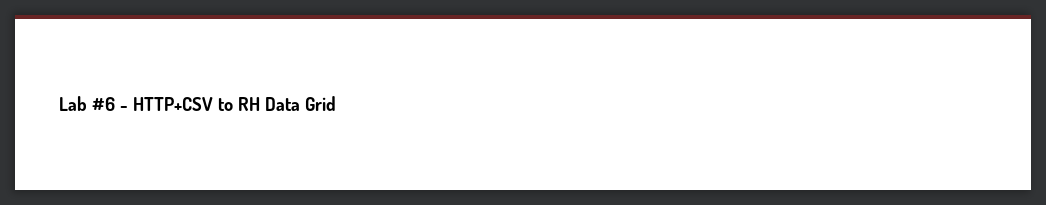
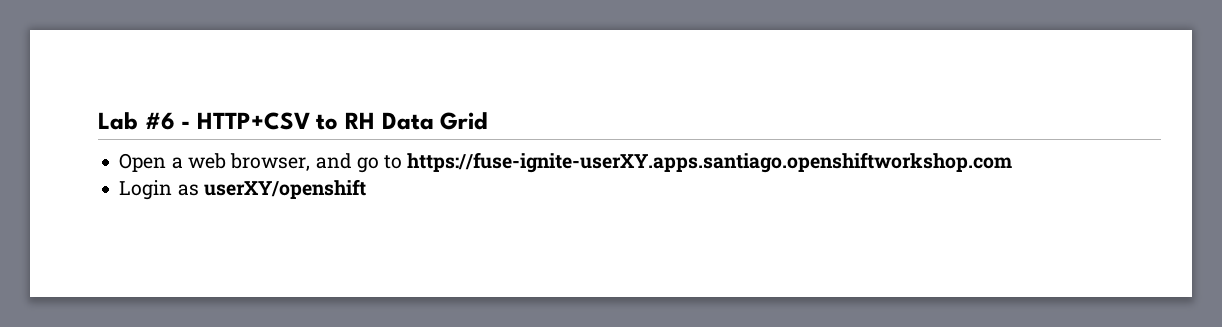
+ Open a web browser, and go to https://fuse-ignite-userXY.apps.santiago.openshiftworkshop.com
+ Login as userXY/openshift

